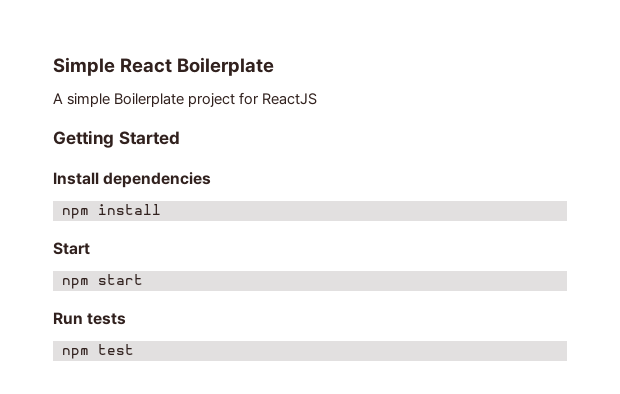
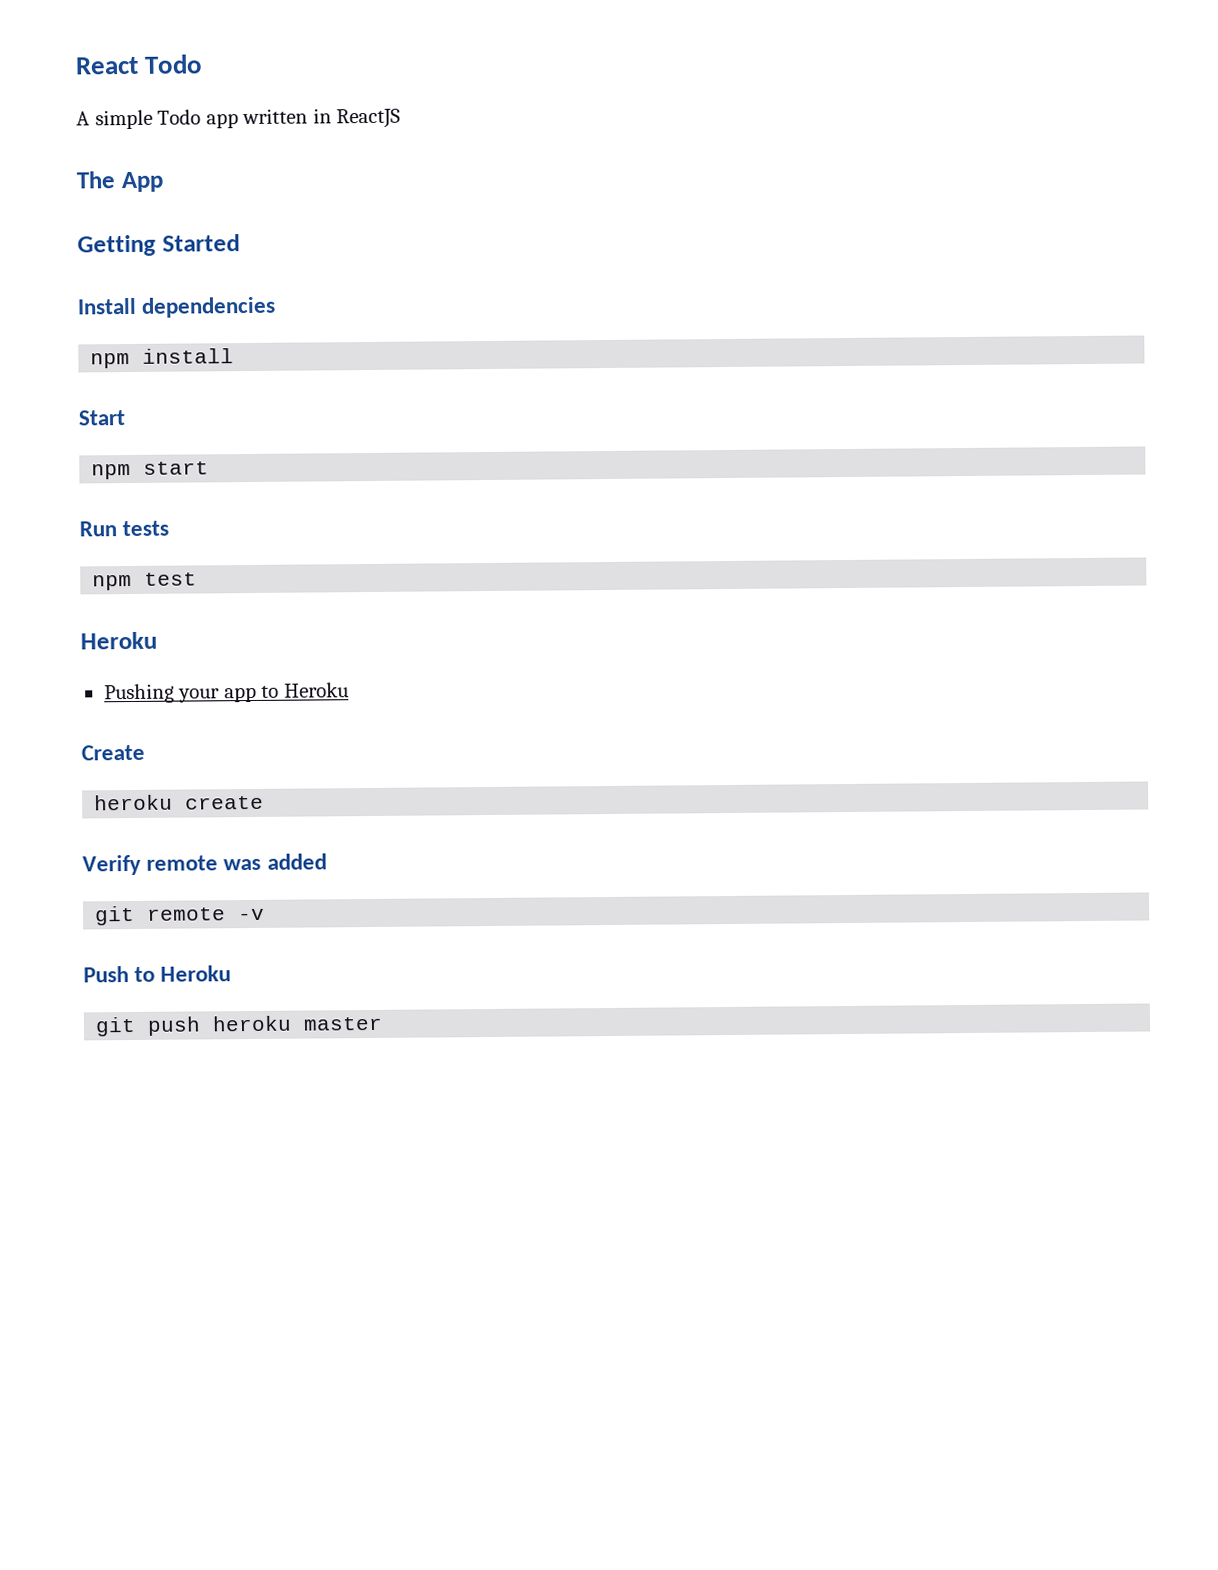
- Simple React Boilerplate
+ React Todo
- A simple Boilerplate project for ReactJS
+ A simple Todo app written in ReactJS
+ The App
  npm test
+ Heroku
+ Pushing your app to Heroku
+ Create
+ heroku create
+ Verify remote was added
+ git remote -v
+ Push to Heroku
+ git push heroku master

